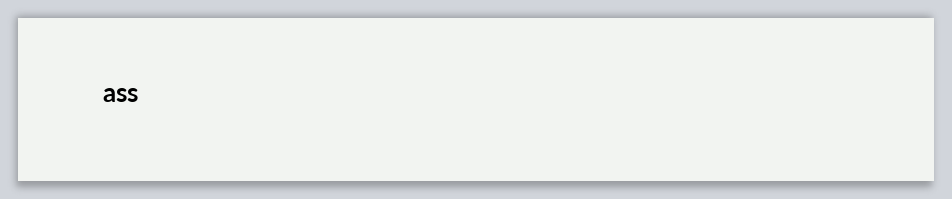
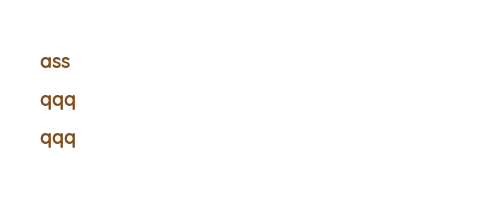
  ass
+ qqq
+ qqq

